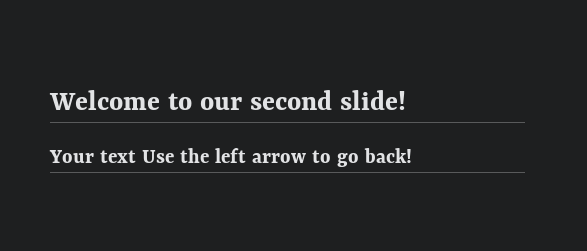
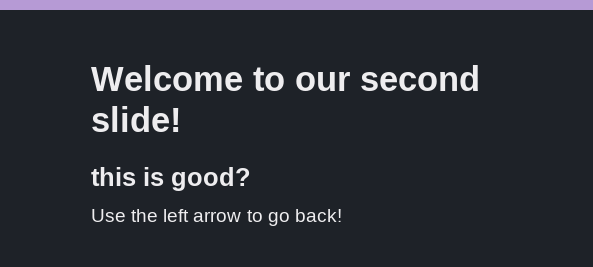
- Your text Use the left arrow to go back!
+ this is good?
+ Use the left arrow to go back!

